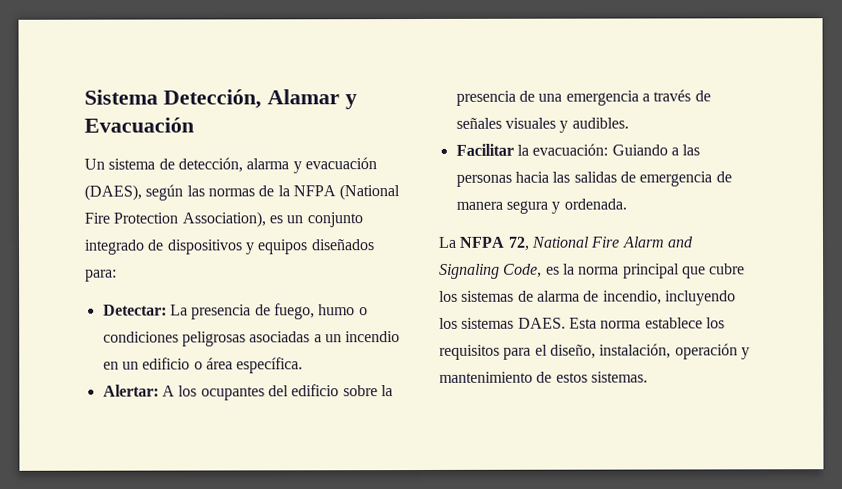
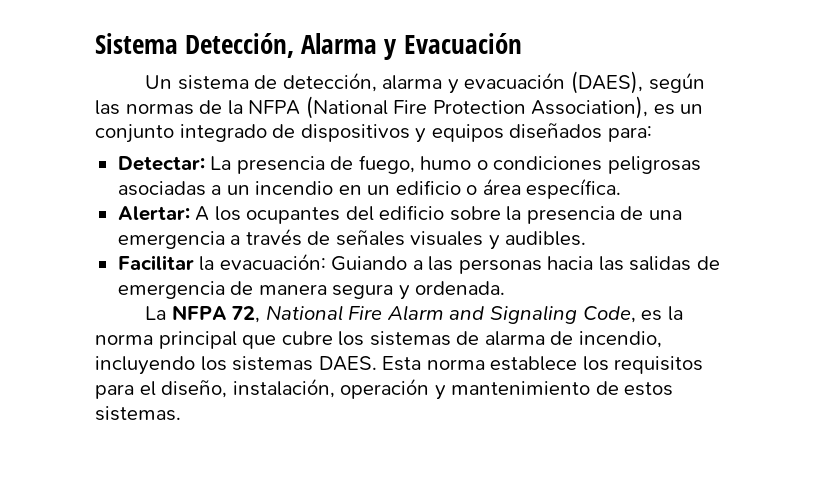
- Sistema Detección, Alamar y Evacuación
+ Sistema Detección, Alarma y Evacuación

